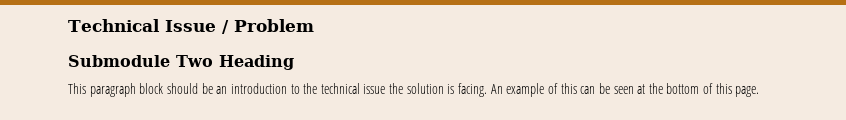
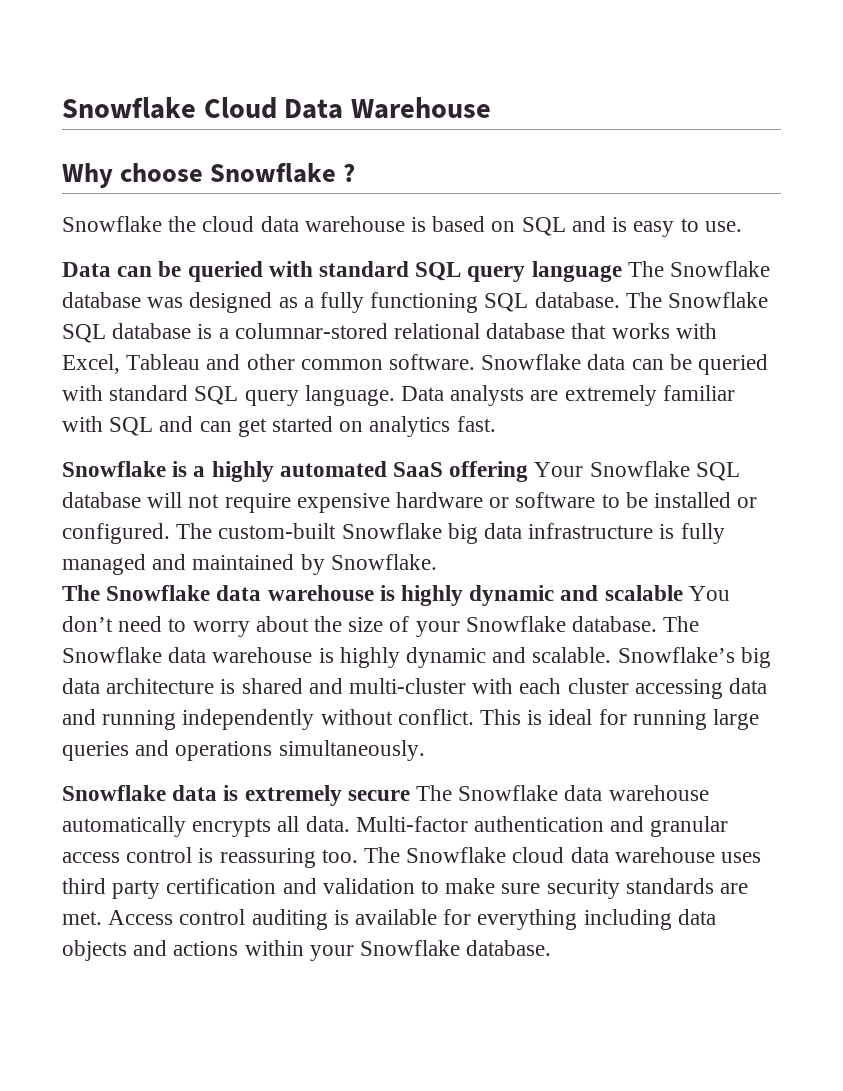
- Technical Issue / Problem
- Submodule Two Heading
- This paragraph block should be an introduction to the technical issue the solution is facing. An example of this can be seen at the bottom of this page.
+ Snowflake Cloud Data Warehouse
+ Why choose Snowflake ?
+ Snowflake the cloud data warehouse is based on SQL and is easy to use.
+ Data can be queried with standard SQL query language The Snowflake database was designed as a fully functioning SQL database. The Snowflake SQL database is a columnar-stored relational database that works with Excel, Tableau and other common software. Snowflake data can be queried with standard SQL query language. Data analysts are extremely familiar with SQL and can get started on analytics fast.
+ Snowflake is a highly automated SaaS offering Your Snowflake SQL database will not require expensive hardware or software to be installed or configured. The custom-built Snowflake big data infrastructure is fully managed and maintained by Snowflake.
+ The Snowflake data warehouse is highly dynamic and scalable You don’t need to worry about the size of your Snowflake database. The Snowflake data warehouse is highly dynamic and scalable. Snowflake’s big data architecture is shared and multi-cluster with each cluster accessing data and running independently without conflict. This is ideal for running large queries and operations simultaneously.
+ Snowflake data is extremely secure The Snowflake data warehouse automatically encrypts all data. Multi-factor authentication and granular access control is reassuring too. The Snowflake cloud data warehouse uses third party certification and validation to make sure security standards are met. Access control auditing is available for everything including data objects and actions within your Snowflake database.

